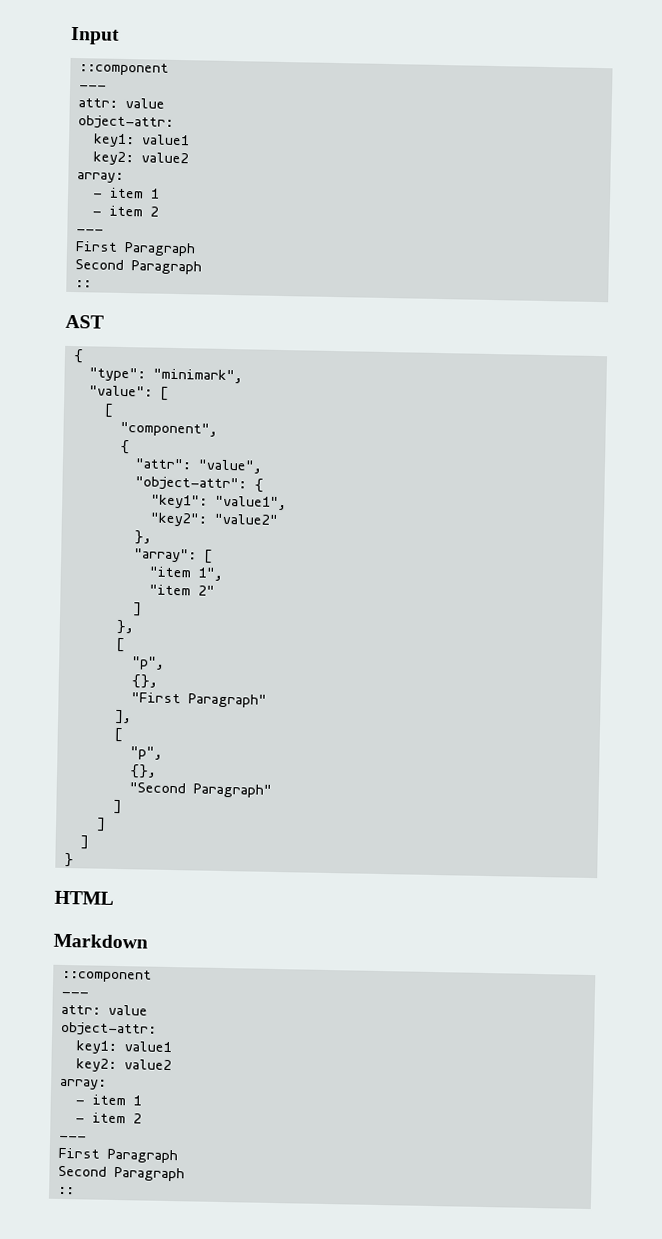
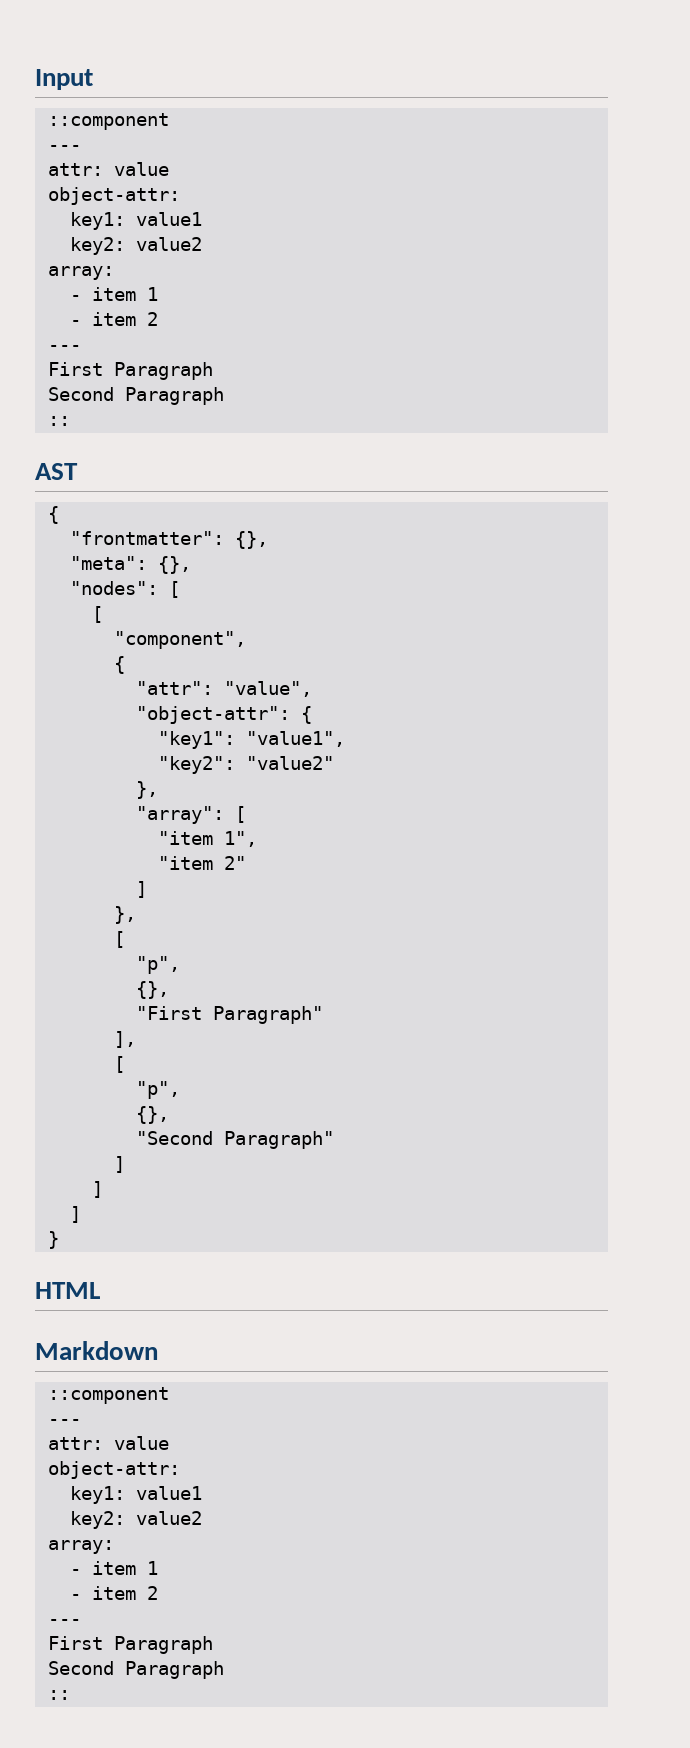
- "type": "minimark",
- "value": [
+ "frontmatter": {},
+ "meta": {},
+ "nodes": [

